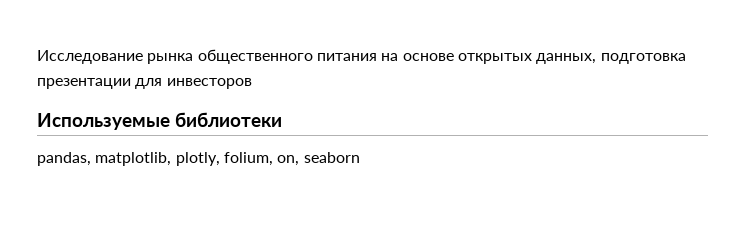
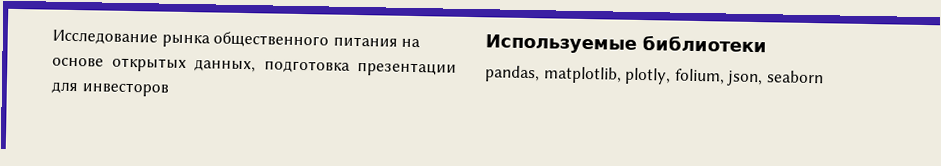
- pandas, matplotlib, plotly, folium, on, seaborn
+ pandas, matplotlib, plotly, folium, json, seaborn

